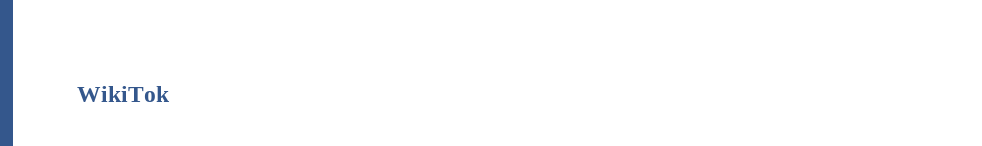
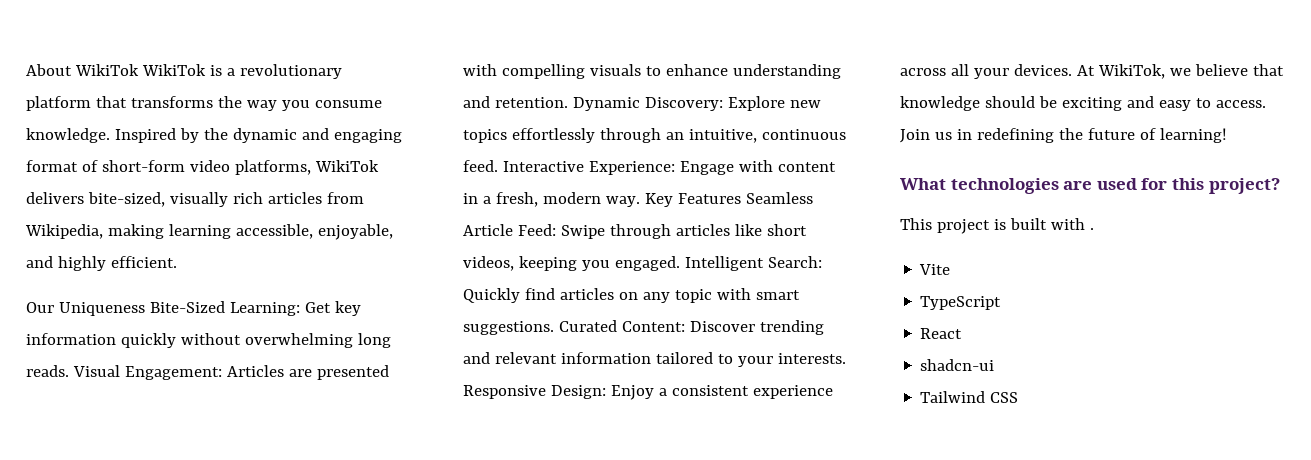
- WikiTok
+ About WikiTok WikiTok is a revolutionary platform that transforms the way you consume knowledge. Inspired by the dynamic and engaging format of short-form video platforms, WikiTok delivers bite-sized, visually rich articles from Wikipedia, making learning accessible, enjoyable, and highly efficient.
+ Our Uniqueness Bite-Sized Learning: Get key information quickly without overwhelming long reads. Visual Engagement: Articles are presented with compelling visuals to enhance understanding and retention. Dynamic Discovery: Explore new topics effortlessly through an intuitive, continuous feed. Interactive Experience: Engage with content in a fresh, modern way. Key Features Seamless Article Feed: Swipe through articles like short videos, keeping you engaged. Intelligent Search: Quickly find articles on any topic with smart suggestions. Curated Content: Discover trending and relevant information tailored to your interests. Responsive Design: Enjoy a consistent experience across all your devices. At WikiTok, we believe that knowledge should be exciting and easy to access. Join us in redefining the future of learning!
+ What technologies are used for this project?
+ This project is built with .
+ Vite
+ TypeScript
+ React
+ shadcn-ui
+ Tailwind CSS

